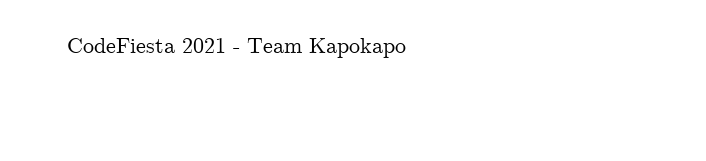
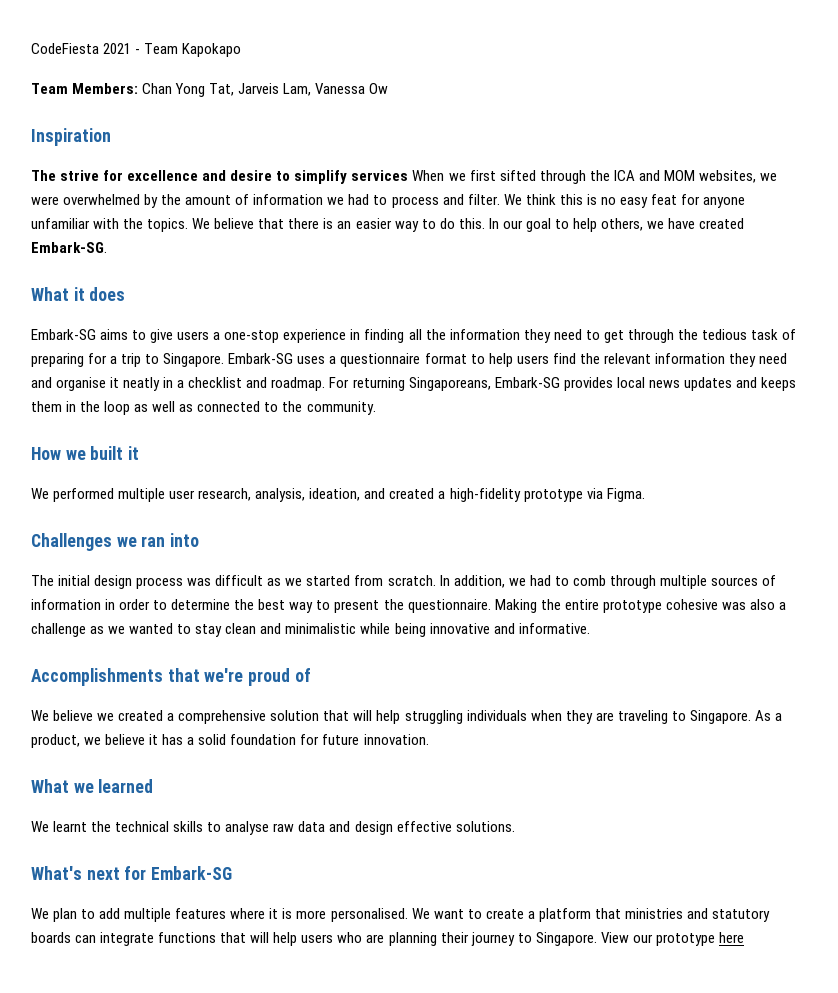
+ Team Members: Chan Yong Tat, Jarveis Lam, Vanessa Ow
+ Inspiration
+ The strive for excellence and desire to simplify services When we first sifted through the ICA and MOM websites, we were overwhelmed by the amount of information we had to process and filter. We think this is no easy feat for anyone unfamiliar with the topics. We believe that there is an easier way to do this. In our goal to help others, we have created Embark-SG.
+ What it does
+ Embark-SG aims to give users a one-stop experience in finding all the information they need to get through the tedious task of preparing for a trip to Singapore. Embark-SG uses a questionnaire format to help users find the relevant information they need and organise it neatly in a checklist and roadmap. For returning Singaporeans, Embark-SG provides local news updates and keeps them in the loop as well as connected to the community.
+ How we built it
+ We performed multiple user research, analysis, ideation, and created a high-fidelity prototype via Figma.
+ Challenges we ran into
+ The initial design process was difficult as we started from scratch. In addition, we had to comb through multiple sources of information in order to determine the best way to present the questionnaire. Making the entire prototype cohesive was also a challenge as we wanted to stay clean and minimalistic while being innovative and informative.
+ Accomplishments that we're proud of
+ We believe we created a comprehensive solution that will help struggling individuals when they are traveling to Singapore. As a product, we believe it has a solid foundation for future innovation.
+ What we learned
+ We learnt the technical skills to analyse raw data and design effective solutions.
+ What's next for Embark-SG
+ We plan to add multiple features where it is more personalised. We want to create a platform that ministries and statutory boards can integrate functions that will help users who are planning their journey to Singapore. View our prototype here

